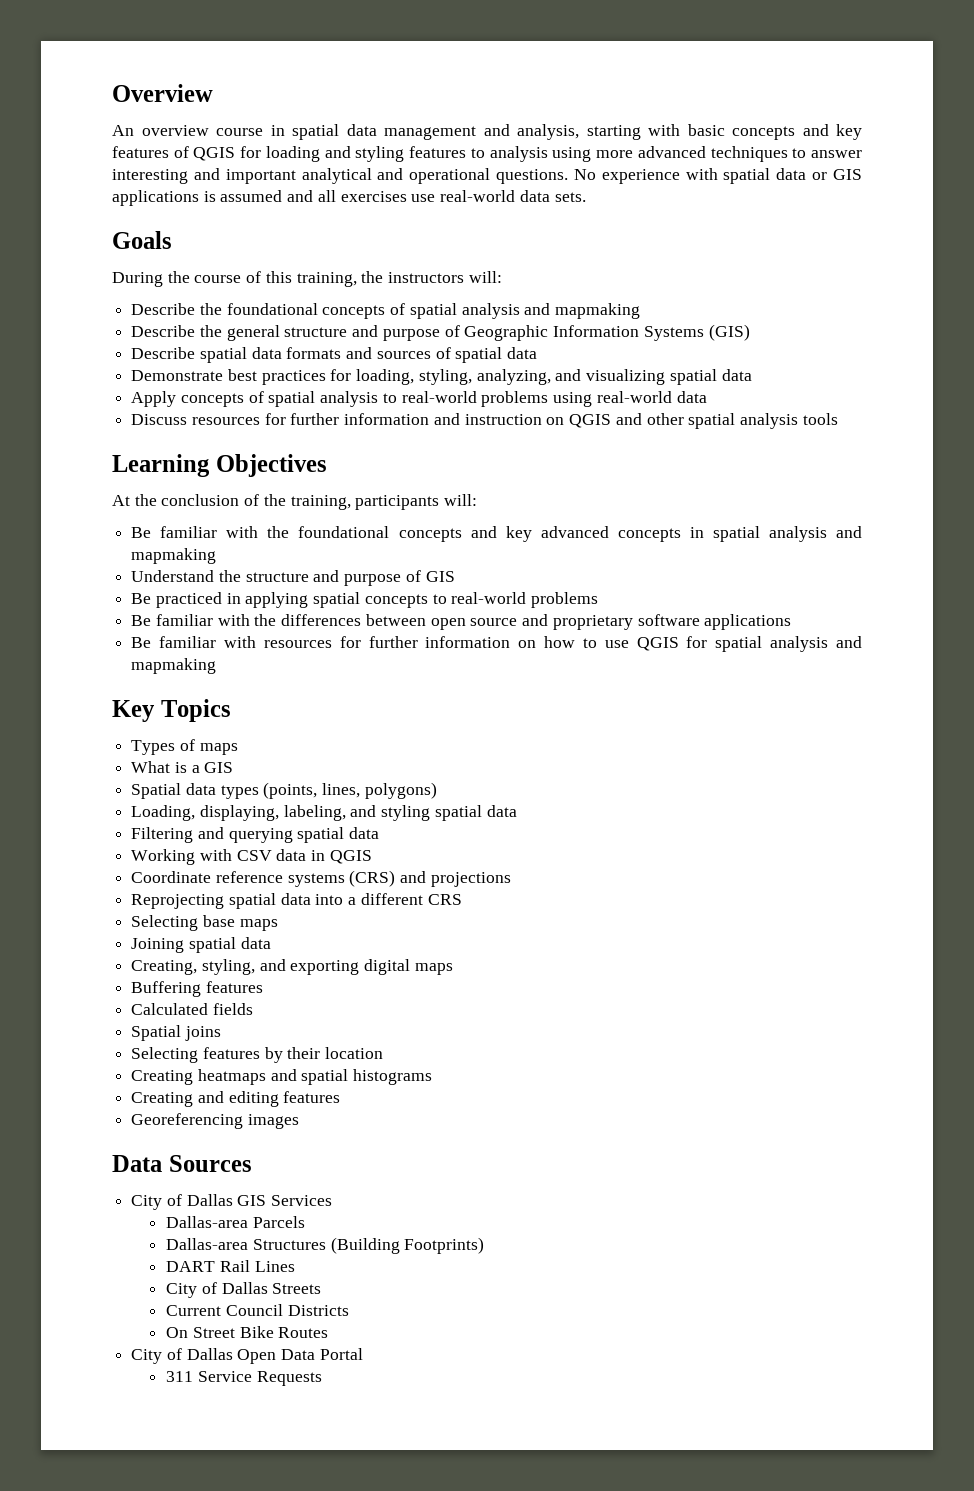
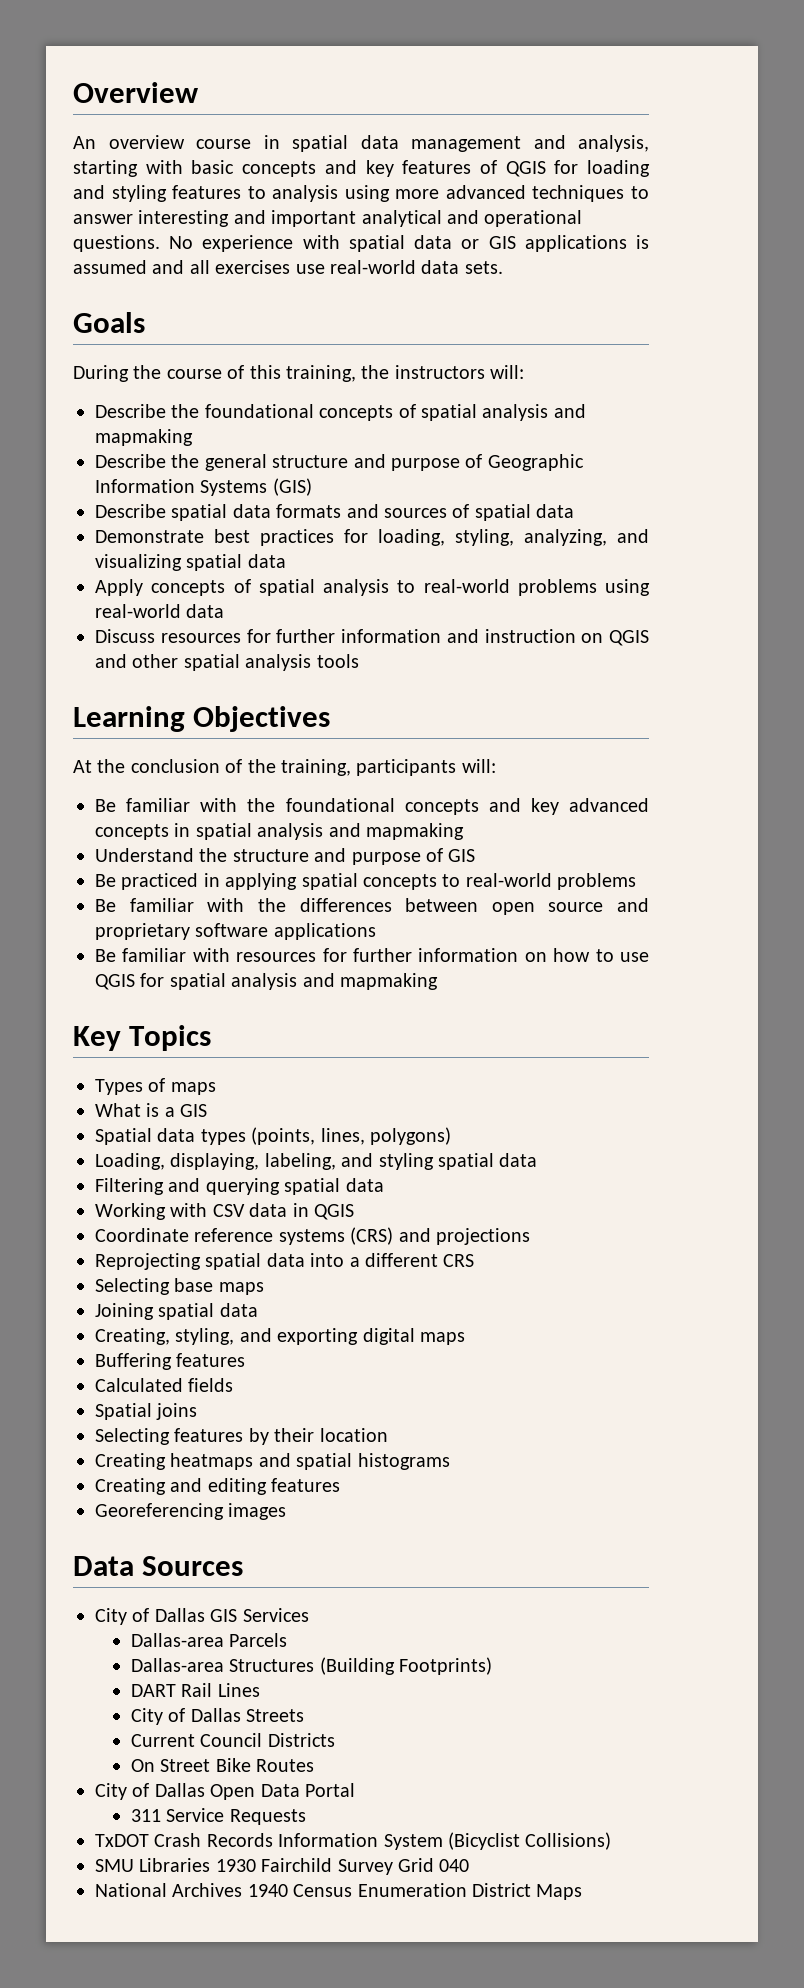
+ TxDOT Crash Records Information System (Bicyclist Collisions)
+ SMU Libraries 1930 Fairchild Survey Grid 040
+ National Archives 1940 Census Enumeration District Maps

